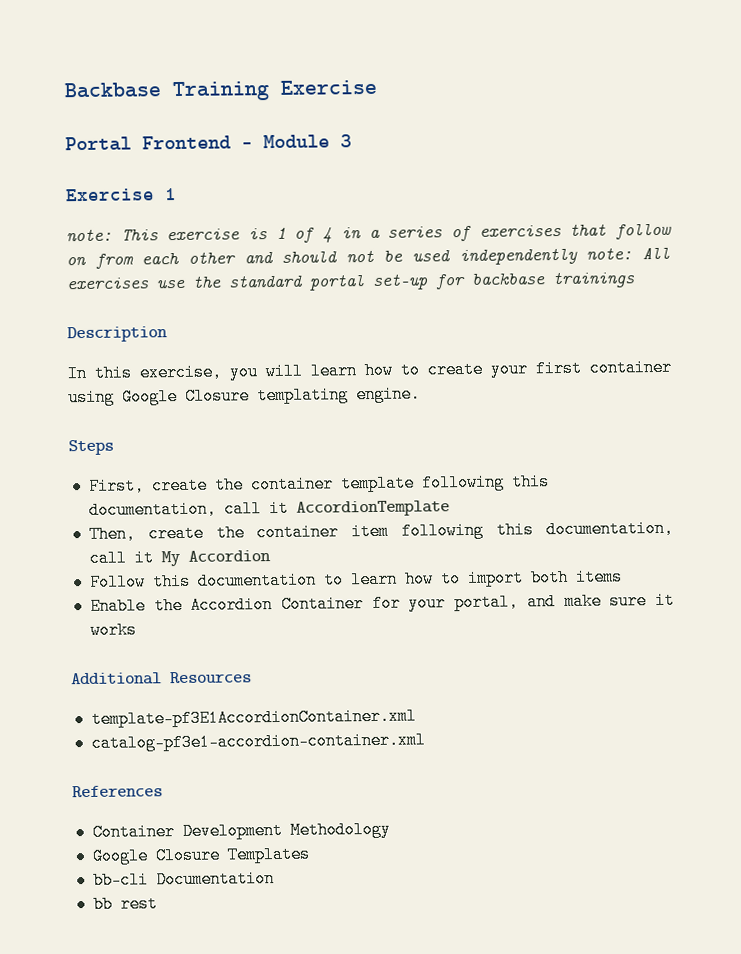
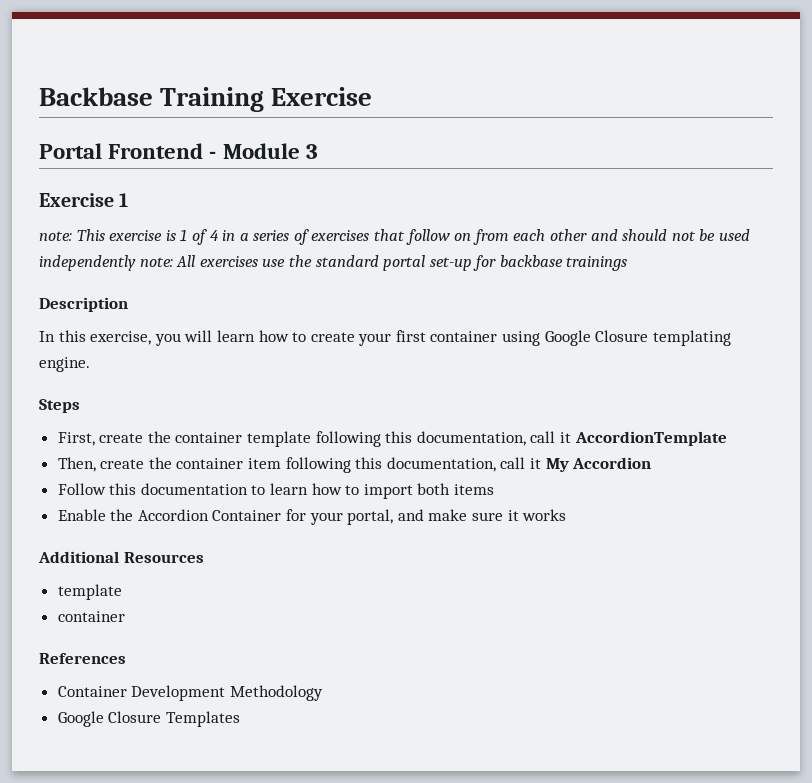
  Additional Resources
- template-pf3E1AccordionContainer.xml
- catalog-pf3e1-accordion-container.xml
+ template
+ container
- bb-cli Documentation
- bb rest

